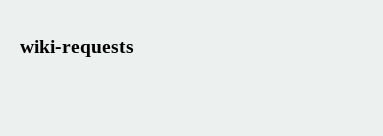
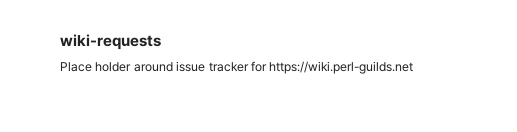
+ Place holder around issue tracker for https://wiki.perl-guilds.net

